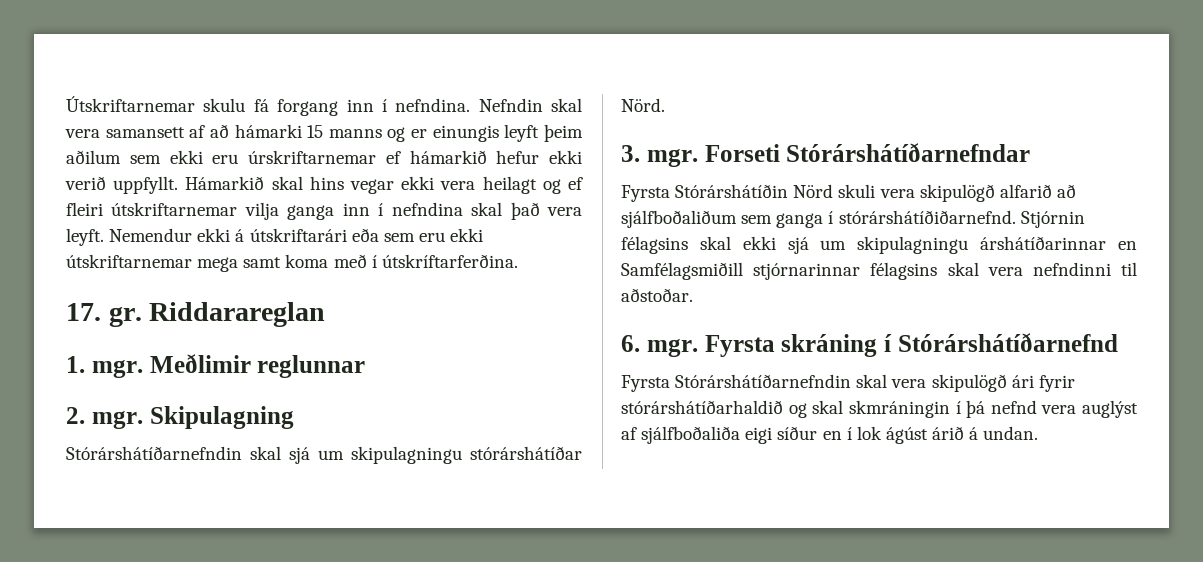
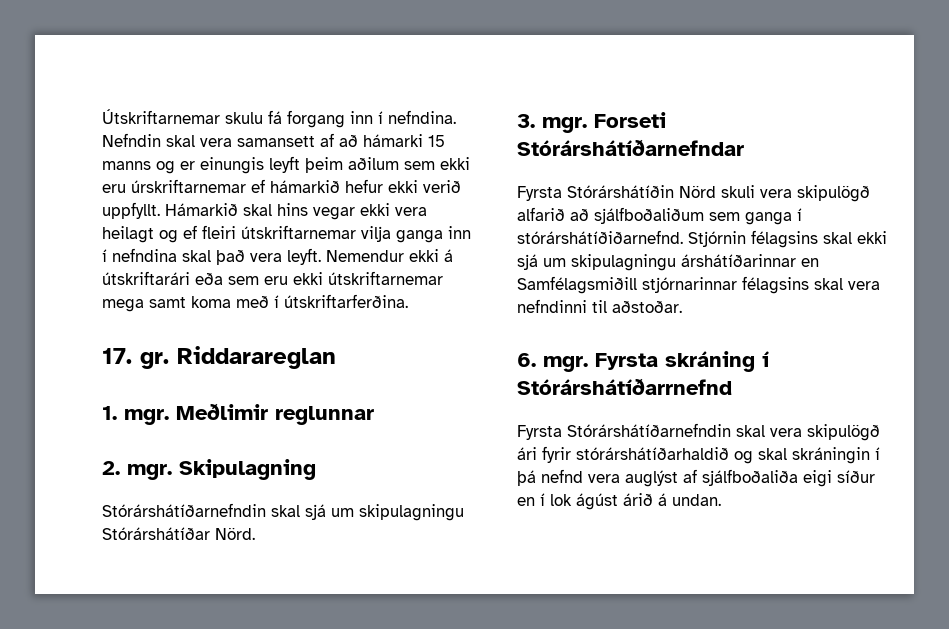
- Nemendur ekki á útskriftarári eða sem eru ekki útskriftarnemar mega samt koma með í útskríftarferðina.
+ Nemendur ekki á útskriftarári eða sem eru ekki útskriftarnemar mega samt koma með í útskriftarferðina.
- Stórárshátíðarnefndin skal sjá um skipulagningu stórárshátíðar Nörd.
+ Stórárshátíðarnefndin skal sjá um skipulagningu Stórárshátíðar Nörd.
- Fyrsta skráning í Stórárshátíðarnefnd
+ Fyrsta skráning í Stórárshátíðarrnefnd
- Fyrsta Stórárshátíðarnefndin skal vera skipulögð ári fyrir stórárshátíðarhaldið og skal skmráningin í þá nefnd vera auglýst af sjálfboðaliða eigi síður en í lok ágúst árið á undan.
+ Fyrsta Stórárshátíðarnefndin skal vera skipulögð ári fyrir stórárshátíðarhaldið og skal skráningin í þá nefnd vera auglýst af sjálfboðaliða eigi síður en í lok ágúst árið á undan.

